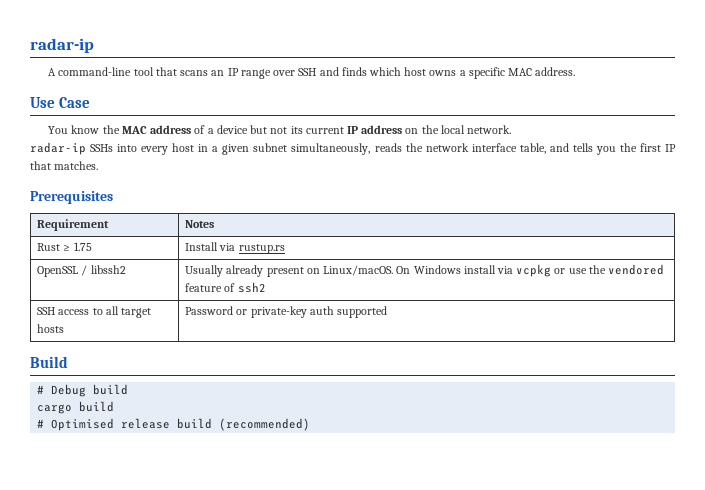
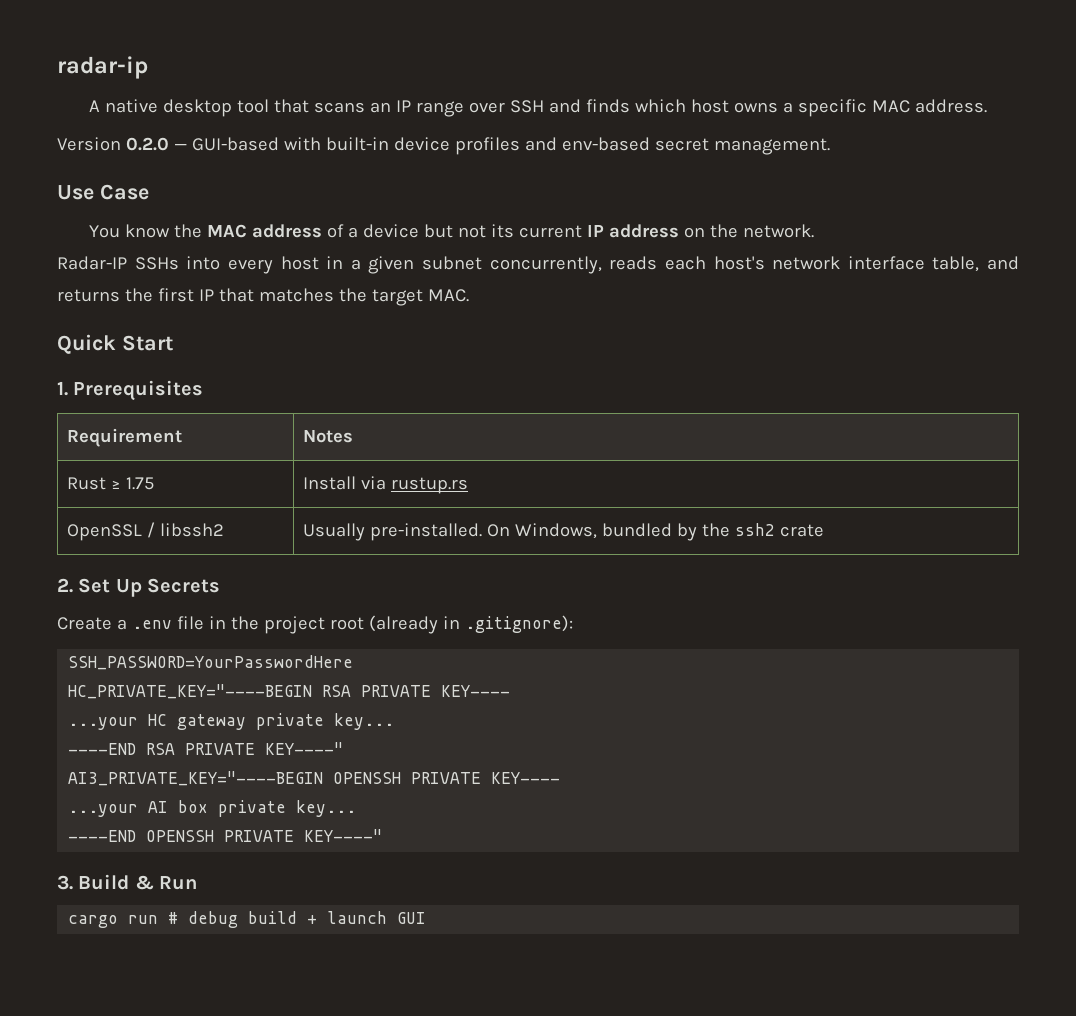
- A command-line tool that scans an IP range over SSH and finds which host owns a specific MAC address.
+ A native desktop tool that scans an IP range over SSH and finds which host owns a specific MAC address.
+ Version 0.2.0 — GUI-based with built-in device profiles and env-based secret management.
- You know the MAC address of a device but not its current IP address on the local network.
+ You know the MAC address of a device but not its current IP address on the network.
- radar-ip SSHs into every host in a given subnet simultaneously, reads the network interface table, and tells you the first IP that matches.
- Prerequisites
+ Radar-IP SSHs into every host in a given subnet concurrently, reads each host's network interface table, and returns the first IP that matches the target MAC.
+ Quick Start
+ 1. Prerequisites
- OpenSSL / libssh2 | Usually already present on Linux/macOS. On Windows install via vcpkg or use the vendored feature of ssh2
- SSH access to all target hosts | Password or private-key auth supported
- Build
- # Debug build
- cargo build
- # Optimised release build (recommended)
+ OpenSSL / libssh2 | Usually pre-installed. On Windows, bundled by the ssh2 crate
+ 2. Set Up Secrets
+ Create a .env file in the project root (already in .gitignore):
+ SSH_PASSWORD=YourPasswordHere
+ HC_PRIVATE_KEY="----BEGIN RSA PRIVATE KEY----
+ ...your HC gateway private key...
+ ----END RSA PRIVATE KEY----"
+ AI3_PRIVATE_KEY="----BEGIN OPENSSH PRIVATE KEY----
+ ...your AI box private key...
+ ----END OPENSSH PRIVATE KEY----"
+ 3. Build & Run
+ cargo run # debug build + launch GUI

